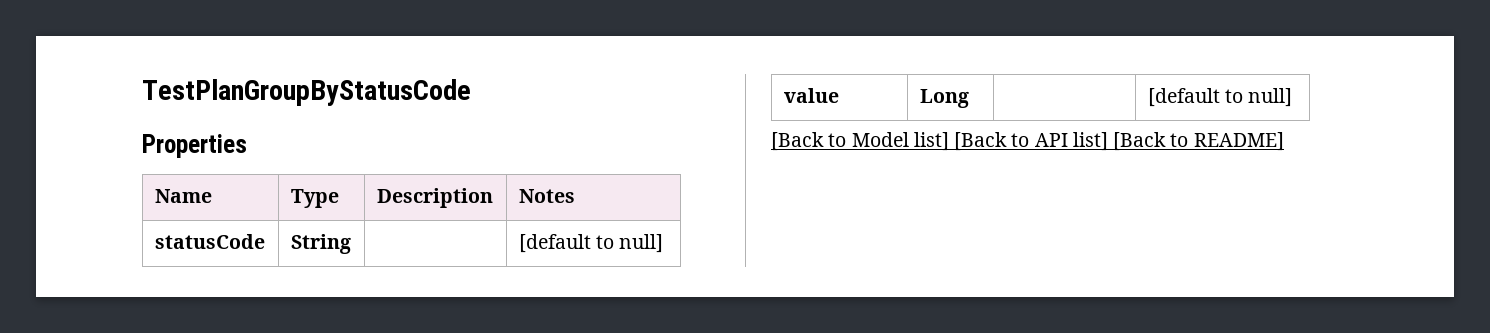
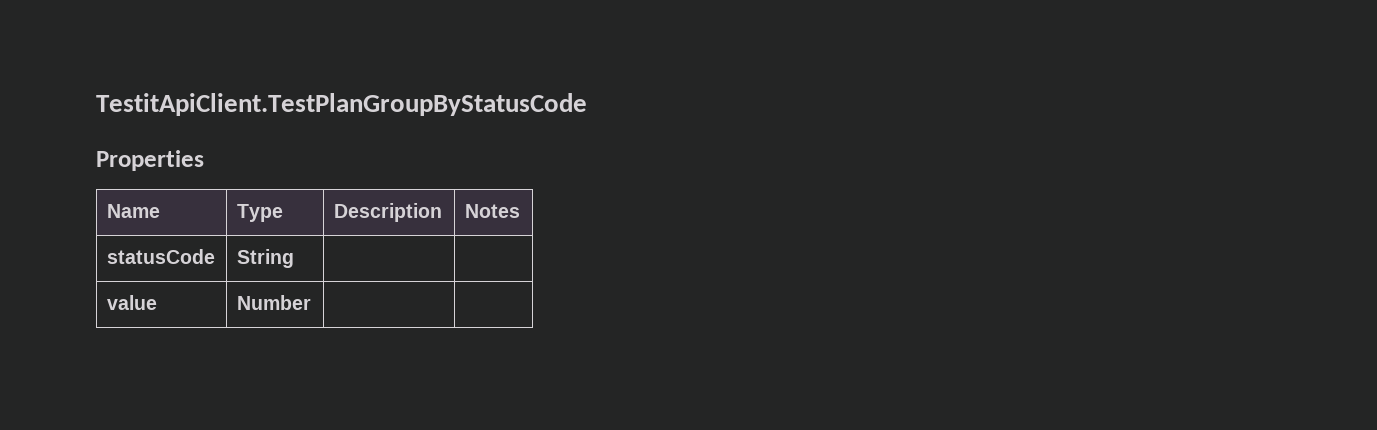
- TestPlanGroupByStatusCode
+ TestitApiClient.TestPlanGroupByStatusCode
- statusCode | String | | [default to null]
- value | Long | | [default to null]
- [Back to Model list] [Back to API list] [Back to README]
+ statusCode | String | |
+ value | Number | |

